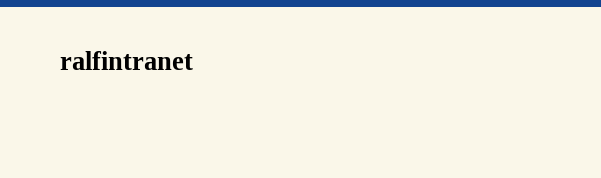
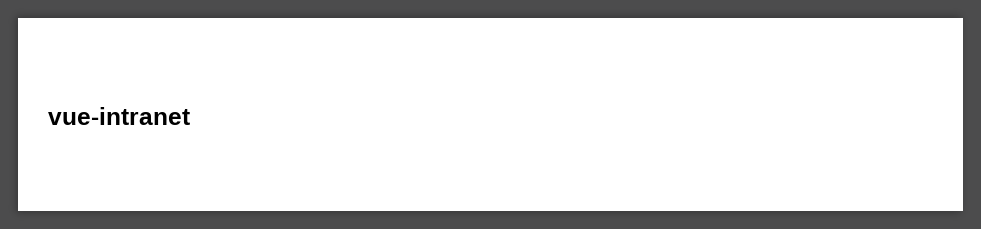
- ralfintranet
+ vue-intranet

